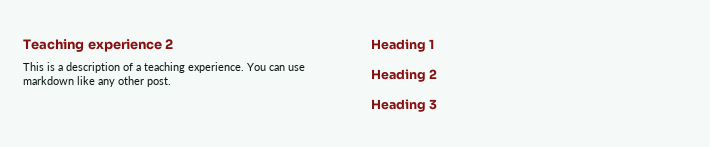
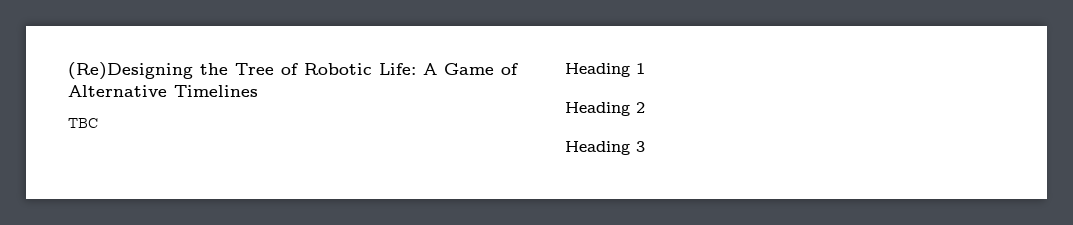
- Teaching experience 2
- This is a description of a teaching experience. You can use markdown like any other post.
+ (Re)Designing the Tree of Robotic Life: A Game of Alternative Timelines
+ TBC

